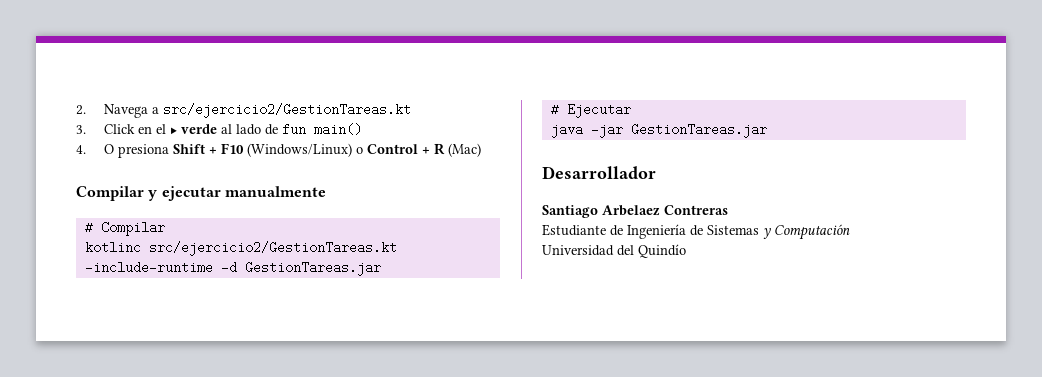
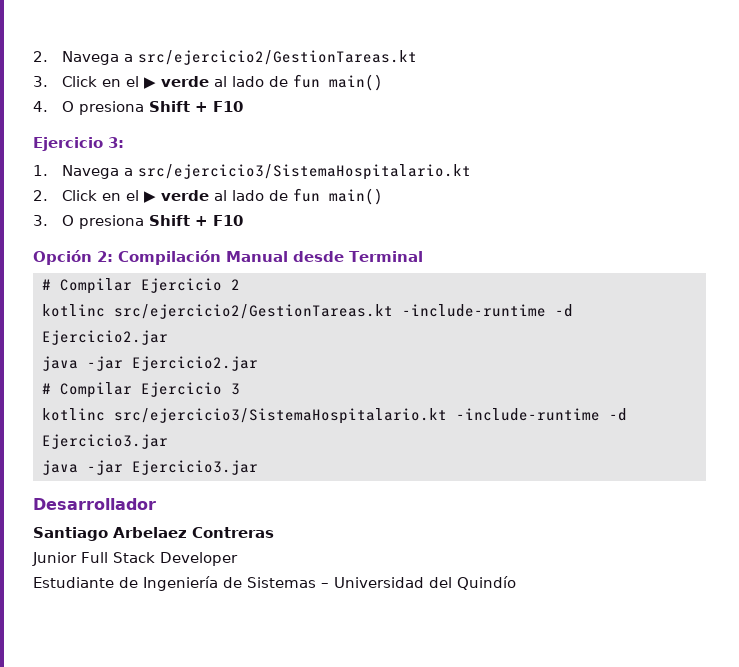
- 4. O presiona Shift + F10 (Windows/Linux) o Control + R (Mac)
- Compilar y ejecutar manualmente
- # Compilar
+ 4. O presiona Shift + F10
+ Ejercicio 3:
+ 1. Navega a src/ejercicio3/SistemaHospitalario.kt
+ 2. Click en el ▶ verde al lado de fun main()
+ 3. O presiona Shift + F10
+ Opción 2: Compilación Manual desde Terminal
+ # Compilar Ejercicio 2
- kotlinc src/ejercicio2/GestionTareas.kt -include-runtime -d GestionTareas.jar
- # Ejecutar
- java -jar GestionTareas.jar
+ kotlinc src/ejercicio2/GestionTareas.kt -include-runtime -d Ejercicio2.jar
+ java -jar Ejercicio2.jar
+ # Compilar Ejercicio 3
+ kotlinc src/ejercicio3/SistemaHospitalario.kt -include-runtime -d Ejercicio3.jar
+ java -jar Ejercicio3.jar
+ Junior Full Stack Developer
- Estudiante de Ingeniería de Sistemas y Computación
- Universidad del Quindío
+ Estudiante de Ingeniería de Sistemas – Universidad del Quindío

